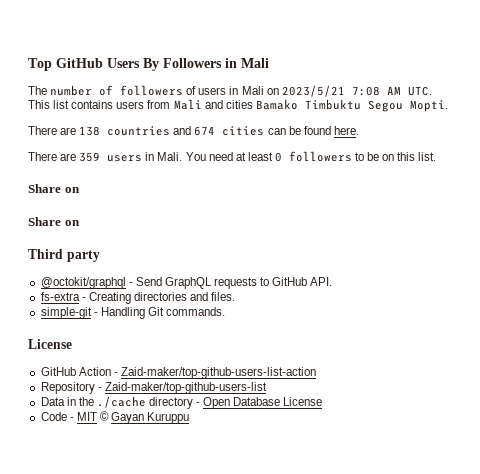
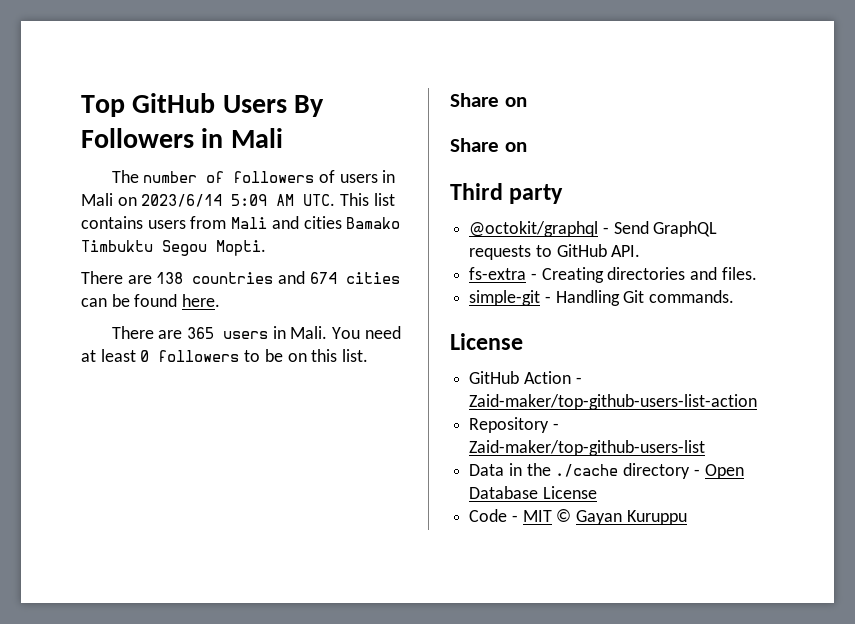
- The number of followers of users in Mali on 2023/5/21 7:08 AM UTC. This list contains users from Mali and cities Bamako Timbuktu Segou Mopti.
+ The number of followers of users in Mali on 2023/6/14 5:09 AM UTC. This list contains users from Mali and cities Bamako Timbuktu Segou Mopti.
- There are 359 users in Mali.
+ There are 365 users in Mali.

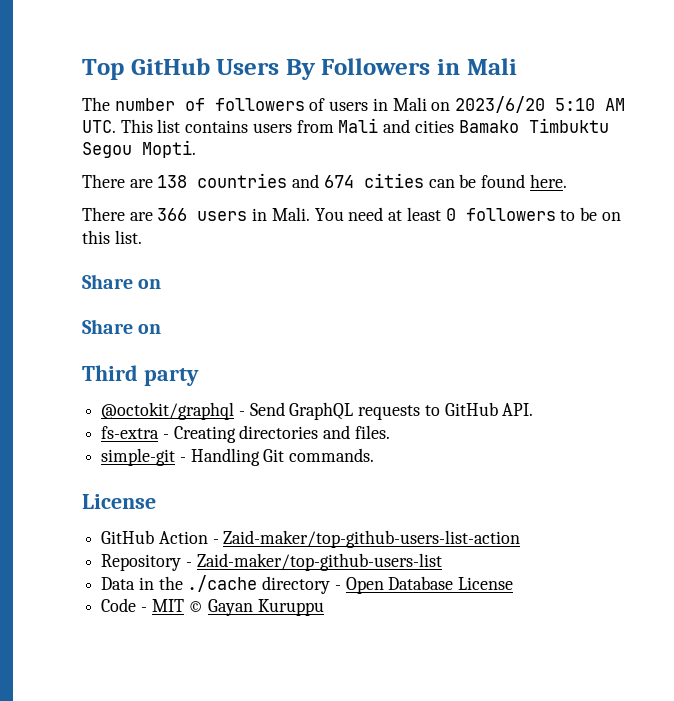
- The number of followers of users in Mali on 2023/6/14 5:09 AM UTC. This list contains users from Mali and cities Bamako Timbuktu Segou Mopti.
+ The number of followers of users in Mali on 2023/6/20 5:10 AM UTC. This list contains users from Mali and cities Bamako Timbuktu Segou Mopti.
- There are 365 users in Mali.
+ There are 366 users in Mali.

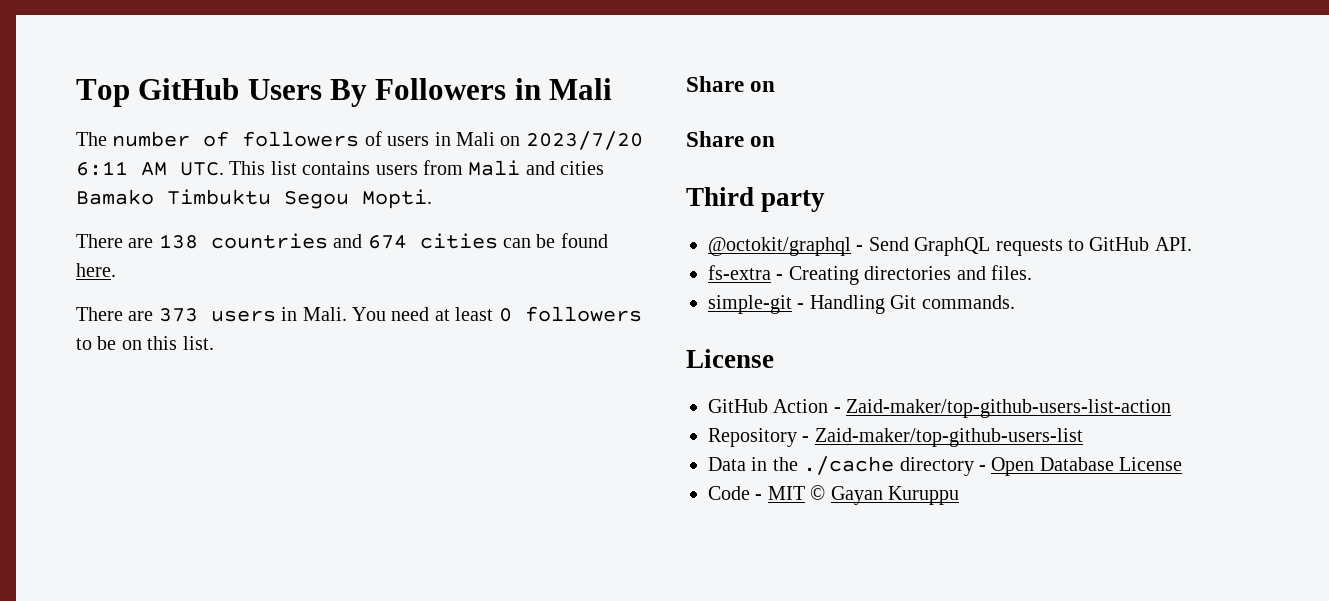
- The number of followers of users in Mali on 2023/6/20 5:10 AM UTC. This list contains users from Mali and cities Bamako Timbuktu Segou Mopti.
+ The number of followers of users in Mali on 2023/7/20 6:11 AM UTC. This list contains users from Mali and cities Bamako Timbuktu Segou Mopti.
- There are 366 users in Mali.
+ There are 373 users in Mali.

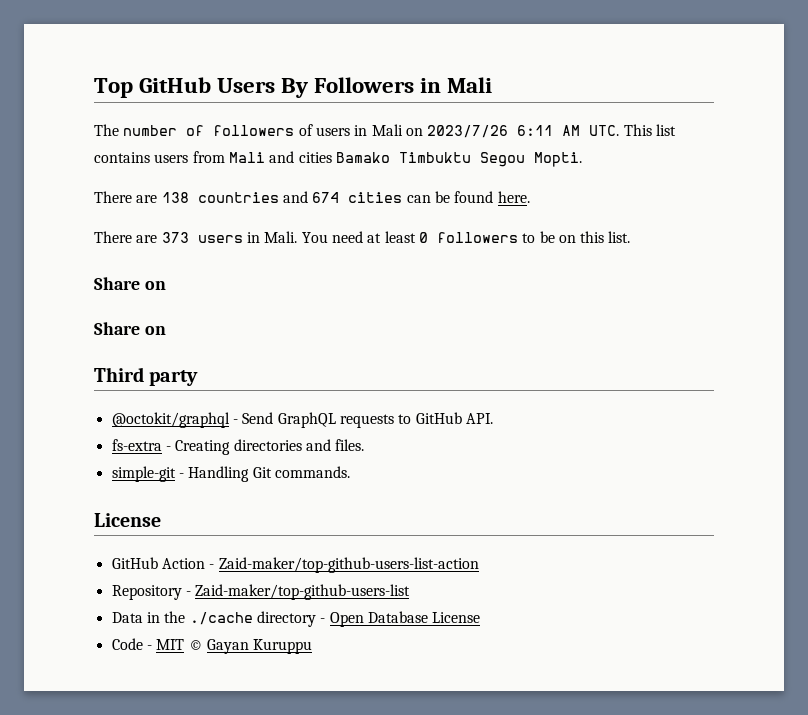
- The number of followers of users in Mali on 2023/7/20 6:11 AM UTC. This list contains users from Mali and cities Bamako Timbuktu Segou Mopti.
+ The number of followers of users in Mali on 2023/7/26 6:11 AM UTC. This list contains users from Mali and cities Bamako Timbuktu Segou Mopti.

